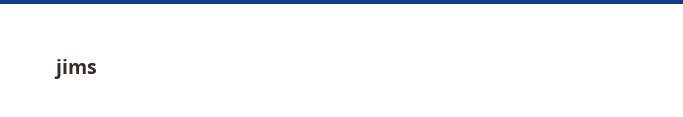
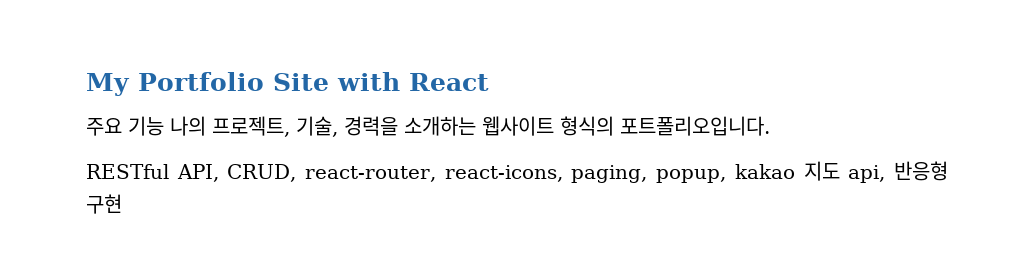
- jims
+ My Portfolio Site with React
+ 주요 기능 나의 프로젝트, 기술, 경력을 소개하는 웹사이트 형식의 포트폴리오입니다.
+ RESTful API, CRUD, react-router, react-icons, paging, popup, kakao 지도 api, 반응형 구현

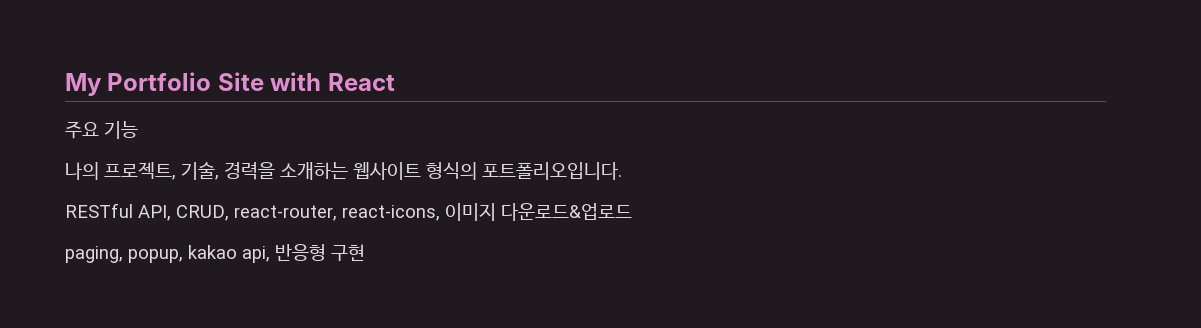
- 주요 기능 나의 프로젝트, 기술, 경력을 소개하는 웹사이트 형식의 포트폴리오입니다.
+ 주요 기능
+ 나의 프로젝트, 기술, 경력을 소개하는 웹사이트 형식의 포트폴리오입니다.
- RESTful API, CRUD, react-router, react-icons, paging, popup, kakao 지도 api, 반응형 구현
+ RESTful API, CRUD, react-router, react-icons, 이미지 다운로드&업로드
+ paging, popup, kakao api, 반응형 구현

